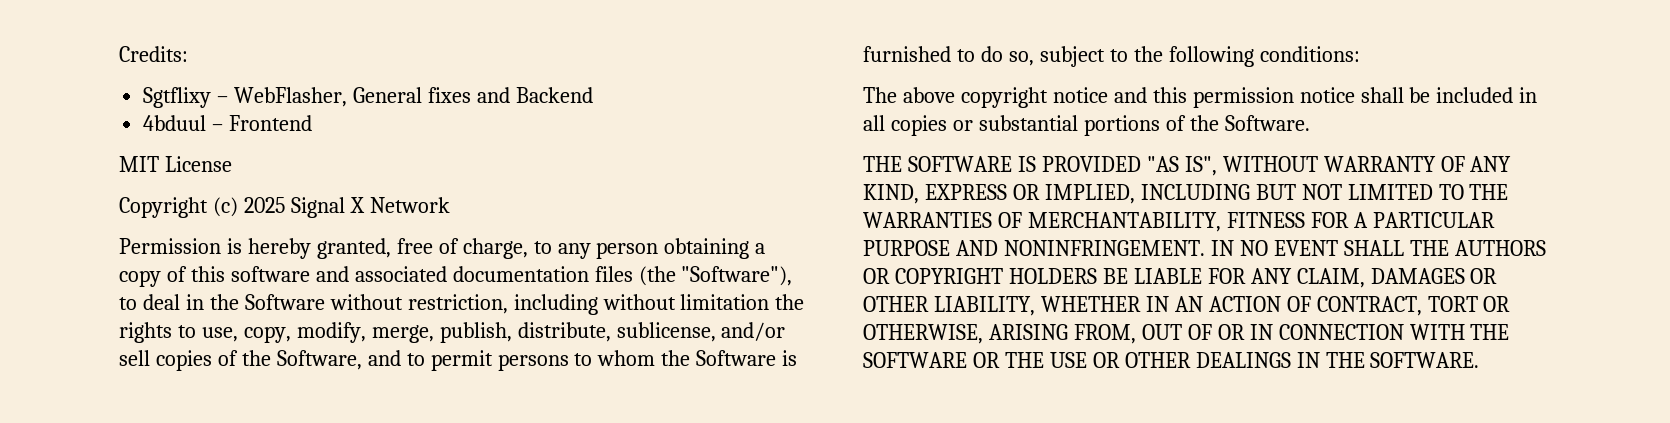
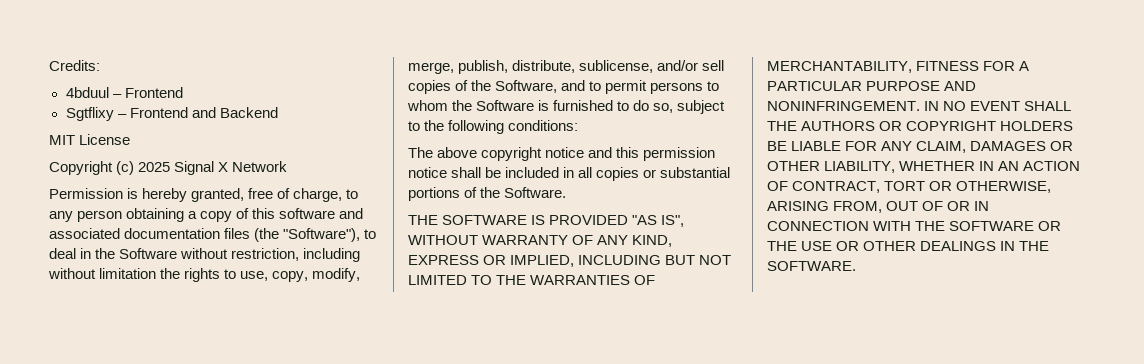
- Sgtflixy – WebFlasher, General fixes and Backend
  4bduul – Frontend
+ Sgtflixy – Frontend and Backend

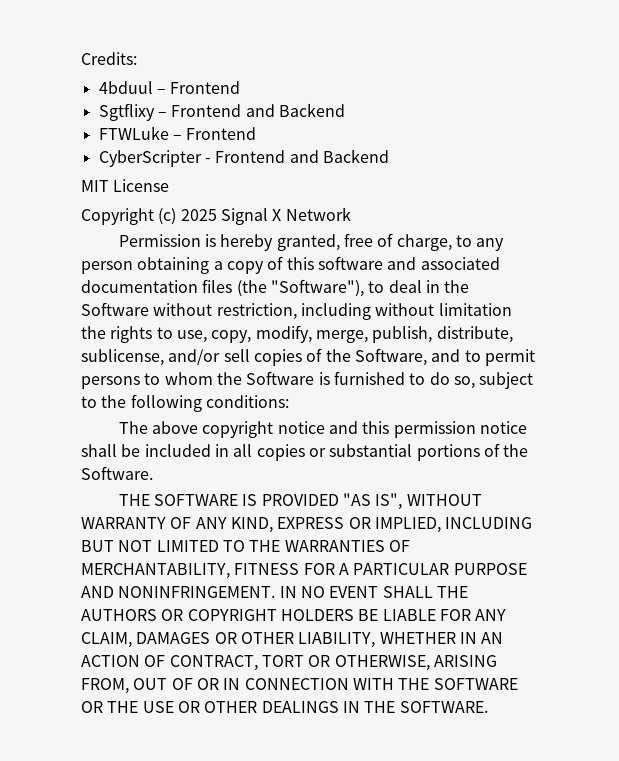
+ FTWLuke – Frontend
+ CyberScripter - Frontend and Backend

